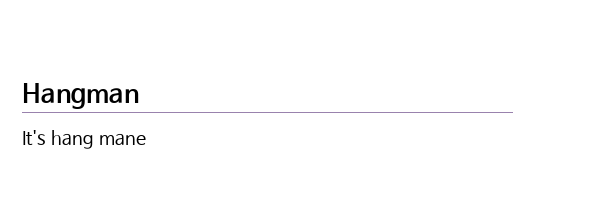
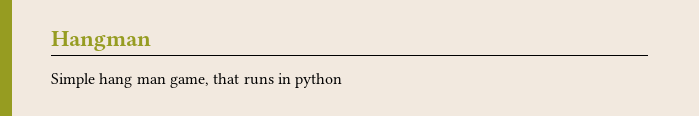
- It's hang mane
+ Simple hang man game, that runs in python

